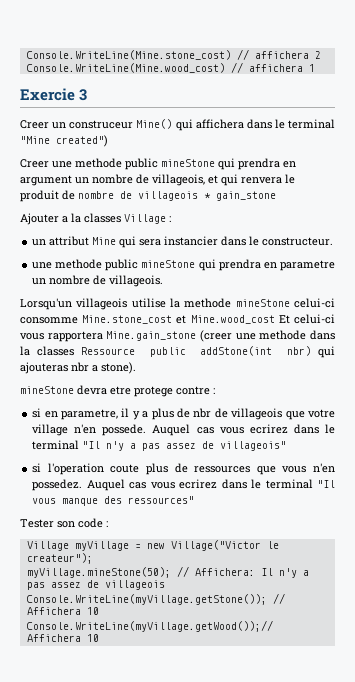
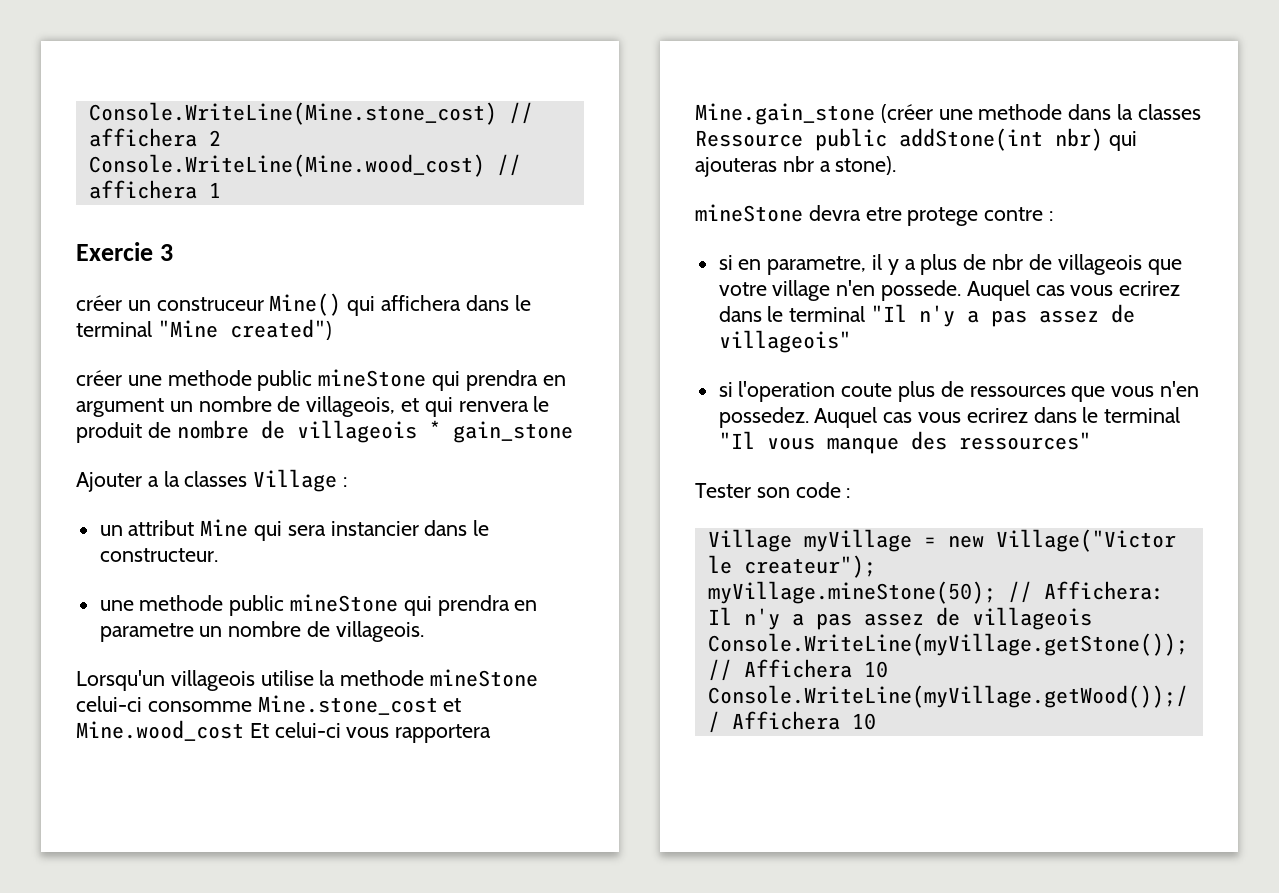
- Creer un construceur Mine() qui affichera dans le terminal "Mine created")
+ créer un construceur Mine() qui affichera dans le terminal "Mine created")
- Creer une methode public mineStone qui prendra en argument un nombre de villageois, et qui renvera le produit de nombre de villageois * gain_stone
+ créer une methode public mineStone qui prendra en argument un nombre de villageois, et qui renvera le produit de nombre de villageois * gain_stone
- Lorsqu'un villageois utilise la methode mineStone celui-ci consomme Mine.stone_cost et Mine.wood_cost Et celui-ci vous rapportera Mine.gain_stone (creer une methode dans la classes Ressource public addStone(int nbr) qui ajouteras nbr a stone).
+ Lorsqu'un villageois utilise la methode mineStone celui-ci consomme Mine.stone_cost et Mine.wood_cost Et celui-ci vous rapportera Mine.gain_stone (créer une methode dans la classes Ressource public addStone(int nbr) qui ajouteras nbr a stone).

